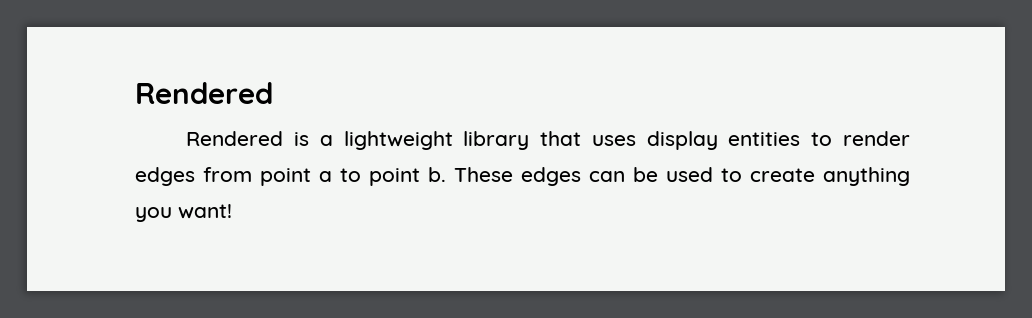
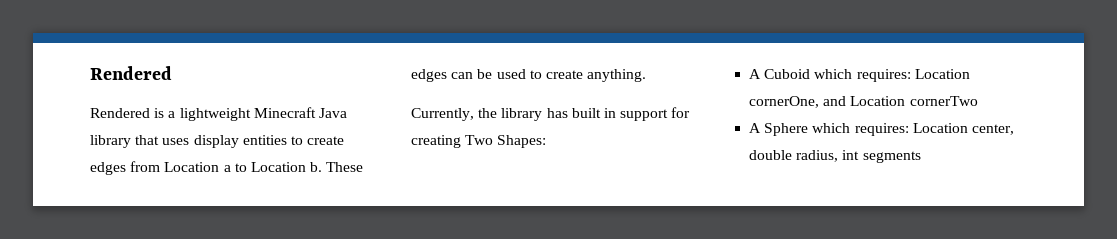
- Rendered is a lightweight library that uses display entities to render edges from point a to point b.
+ Rendered is a lightweight Minecraft Java library that uses display entities to create edges from Location a to Location b.
- These edges can be used to create anything you want!
+ These edges can be used to create anything.
+ Currently, the library has built in support for creating Two Shapes:
+ A Cuboid which requires: Location cornerOne, and Location cornerTwo
+ A Sphere which requires: Location center, double radius, int segments

